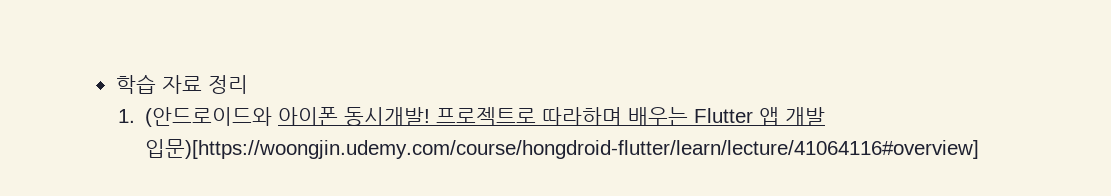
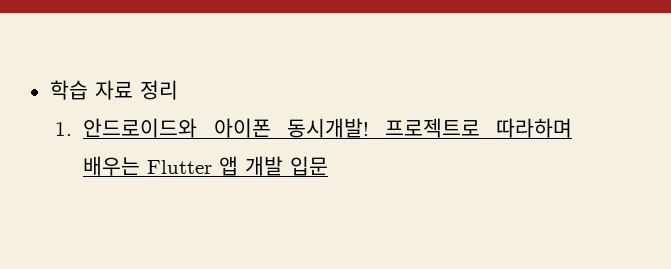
- 1. (안드로이드와 아이폰 동시개발!
+ 1. 안드로이드와 아이폰 동시개발!
- 프로젝트로 따라하며 배우는 Flutter 앱 개발 입문)[https://woongjin.udemy.com/course/hongdroid-flutter/learn/lecture/41064116#overview]
+ 프로젝트로 따라하며 배우는 Flutter 앱 개발 입문

